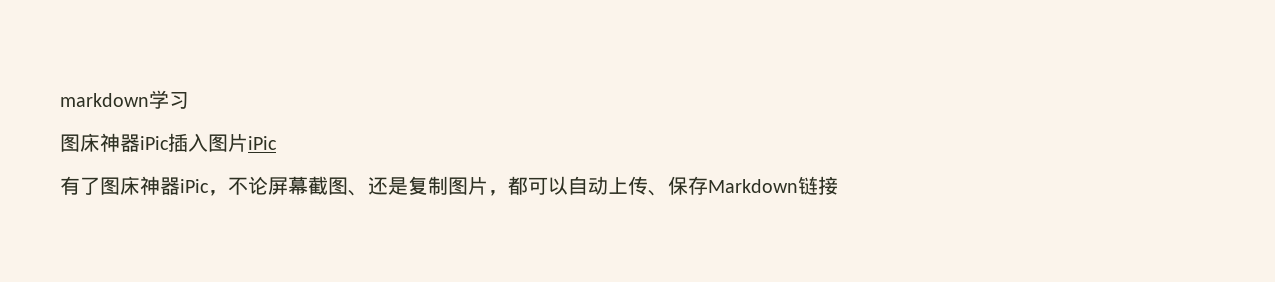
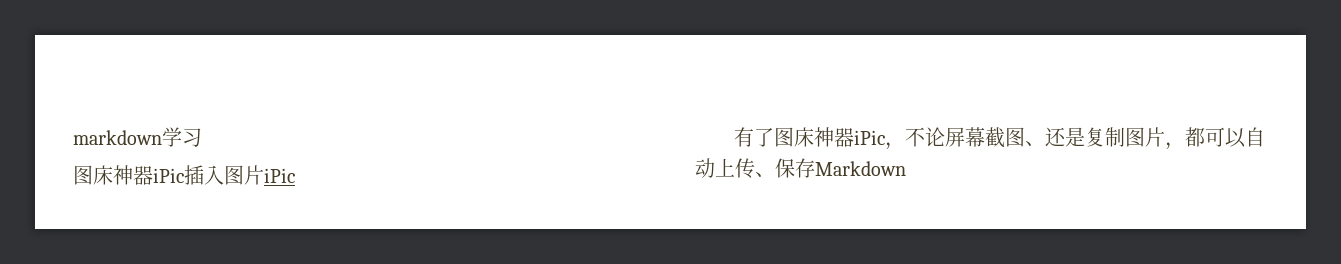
- 有了图床神器iPic，不论屏幕截图、还是复制图片，都可以自动上传、保存Markdown链接
+ 有了图床神器iPic，不论屏幕截图、还是复制图片，都可以自动上传、保存Markdown

